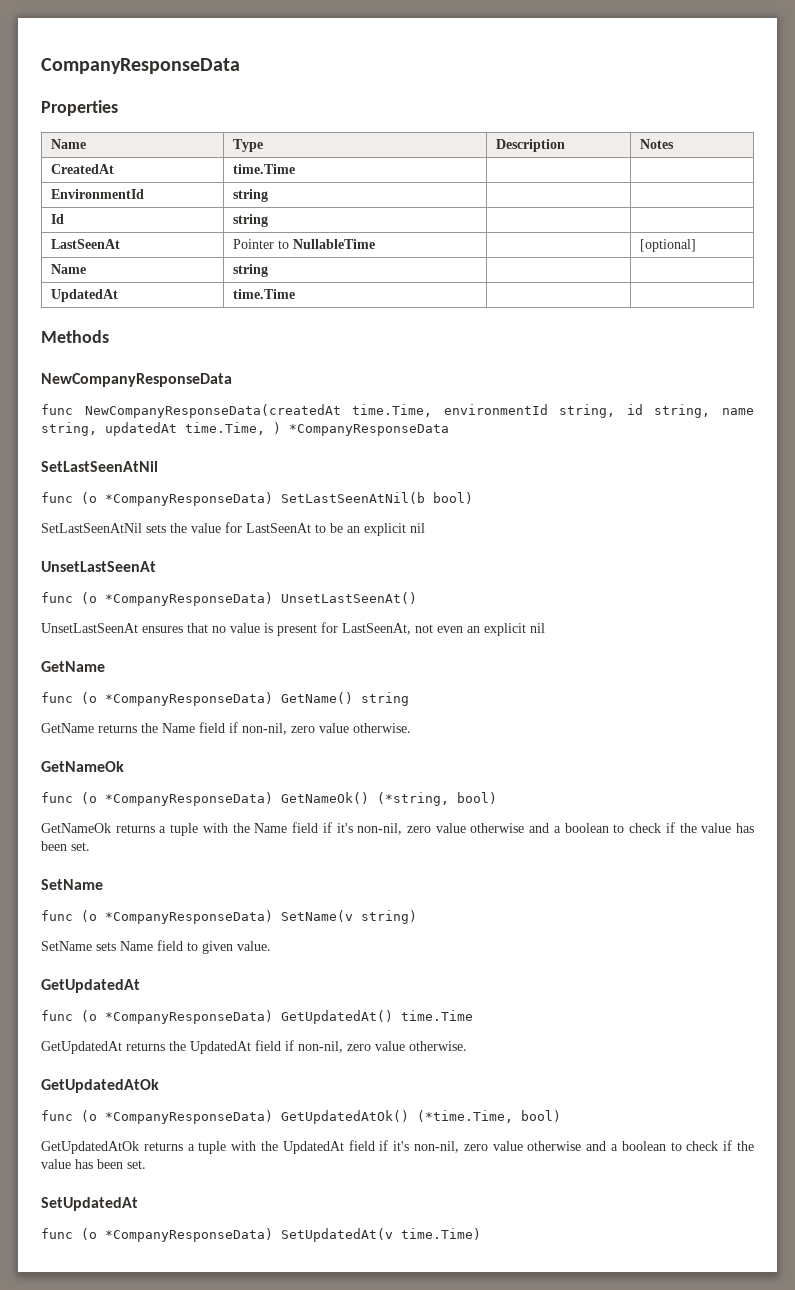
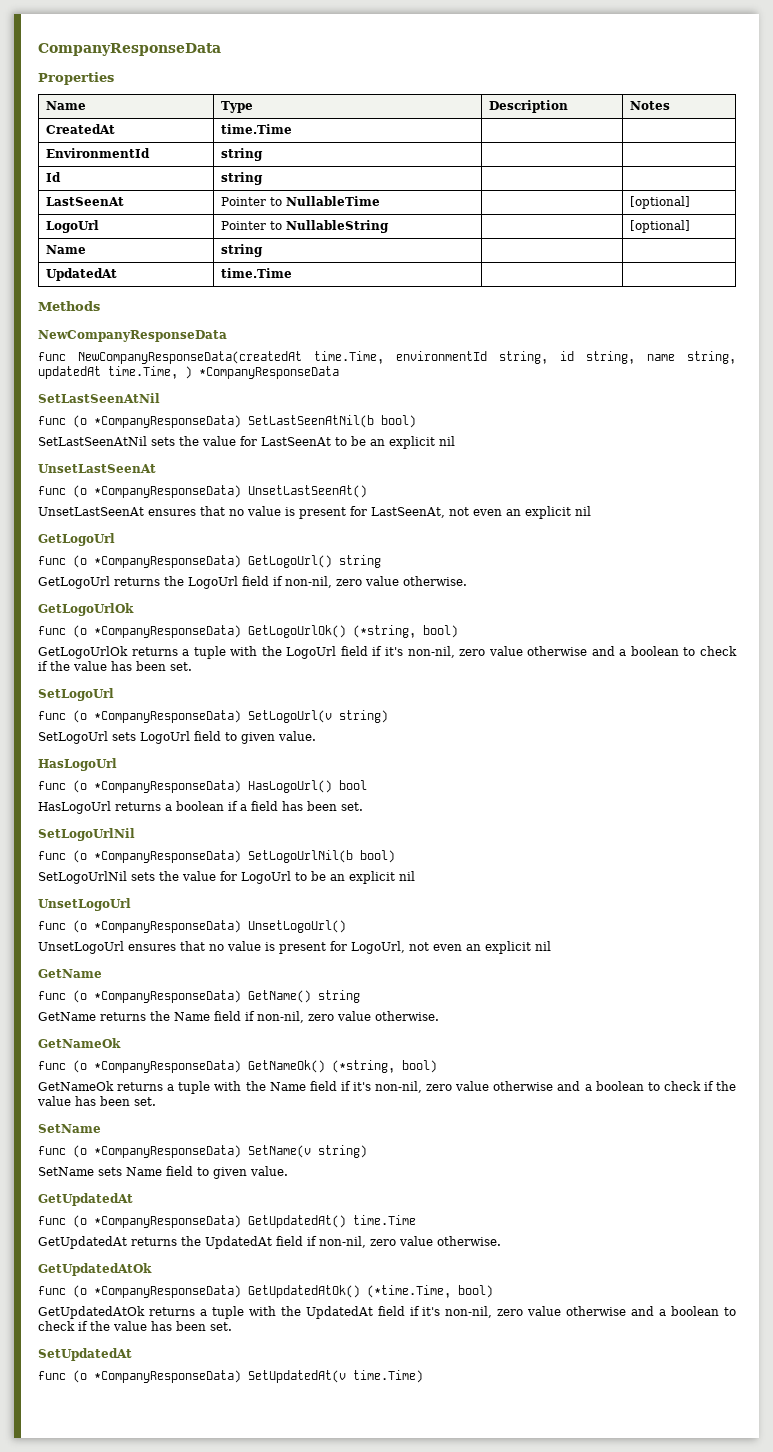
+ LogoUrl | Pointer to NullableString | | [optional]
  UnsetLastSeenAt ensures that no value is present for LastSeenAt, not even an explicit nil
+ GetLogoUrl
+ func (o *CompanyResponseData) GetLogoUrl() string
+ GetLogoUrl returns the LogoUrl field if non-nil, zero value otherwise.
+ GetLogoUrlOk
+ func (o *CompanyResponseData) GetLogoUrlOk() (*string, bool)
+ GetLogoUrlOk returns a tuple with the LogoUrl field if it's non-nil, zero value otherwise and a boolean to check if the value has been set.
+ SetLogoUrl
+ func (o *CompanyResponseData) SetLogoUrl(v string)
+ SetLogoUrl sets LogoUrl field to given value.
+ HasLogoUrl
+ func (o *CompanyResponseData) HasLogoUrl() bool
+ HasLogoUrl returns a boolean if a field has been set.
+ SetLogoUrlNil
+ func (o *CompanyResponseData) SetLogoUrlNil(b bool)
+ SetLogoUrlNil sets the value for LogoUrl to be an explicit nil
+ UnsetLogoUrl
+ func (o *CompanyResponseData) UnsetLogoUrl()
+ UnsetLogoUrl ensures that no value is present for LogoUrl, not even an explicit nil

